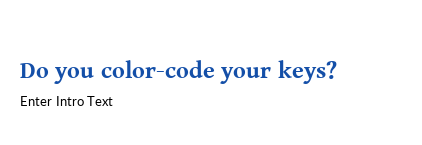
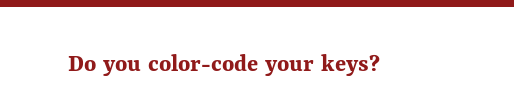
- Enter Intro Text

